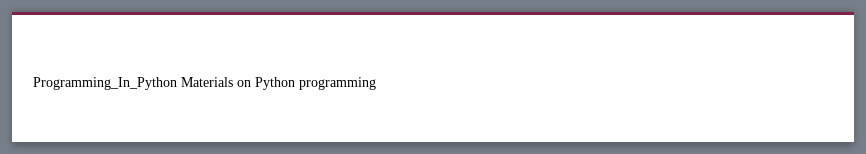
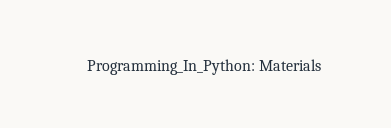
- Programming_In_Python Materials on Python programming
+ Programming_In_Python: Materials

